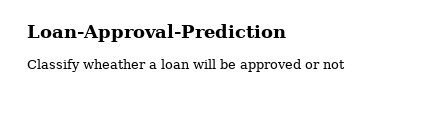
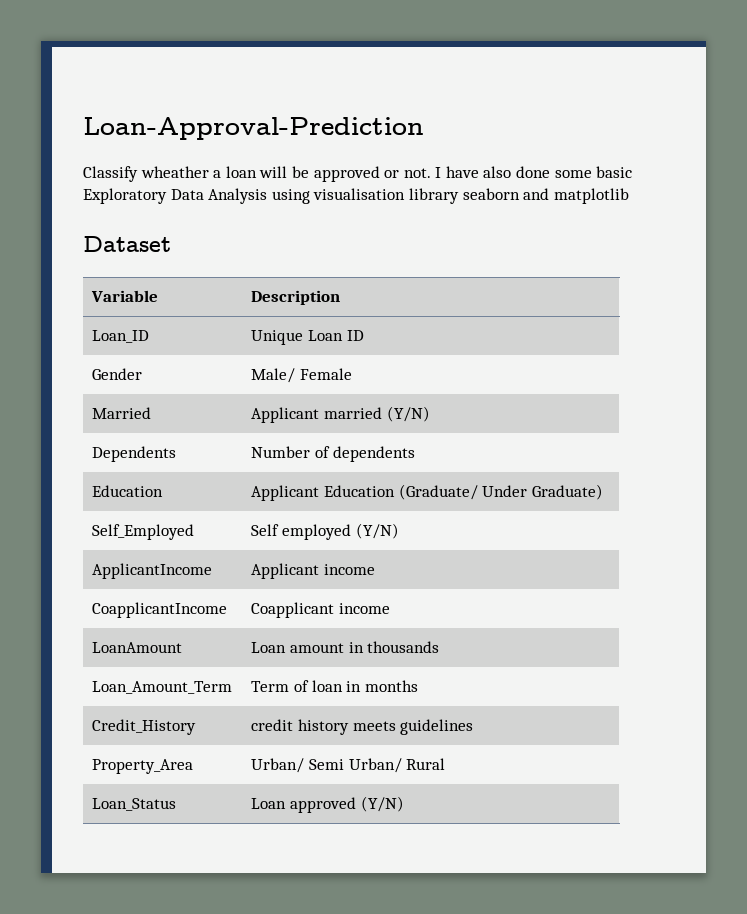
- Classify wheather a loan will be approved or not
+ Classify wheather a loan will be approved or not. I have also done some basic Exploratory Data Analysis using visualisation library seaborn and matplotlib
+ Dataset
+ Variable | Description
+ Loan_ID | Unique Loan ID
+ Gender | Male/ Female
+ Married | Applicant married (Y/N)
+ Dependents | Number of dependents
+ Education | Applicant Education (Graduate/ Under Graduate)
+ Self_Employed | Self employed (Y/N)
+ ApplicantIncome | Applicant income
+ CoapplicantIncome | Coapplicant income
+ LoanAmount | Loan amount in thousands
+ Loan_Amount_Term | Term of loan in months
+ Credit_History | credit history meets guidelines
+ Property_Area | Urban/ Semi Urban/ Rural
+ Loan_Status | Loan approved (Y/N)

